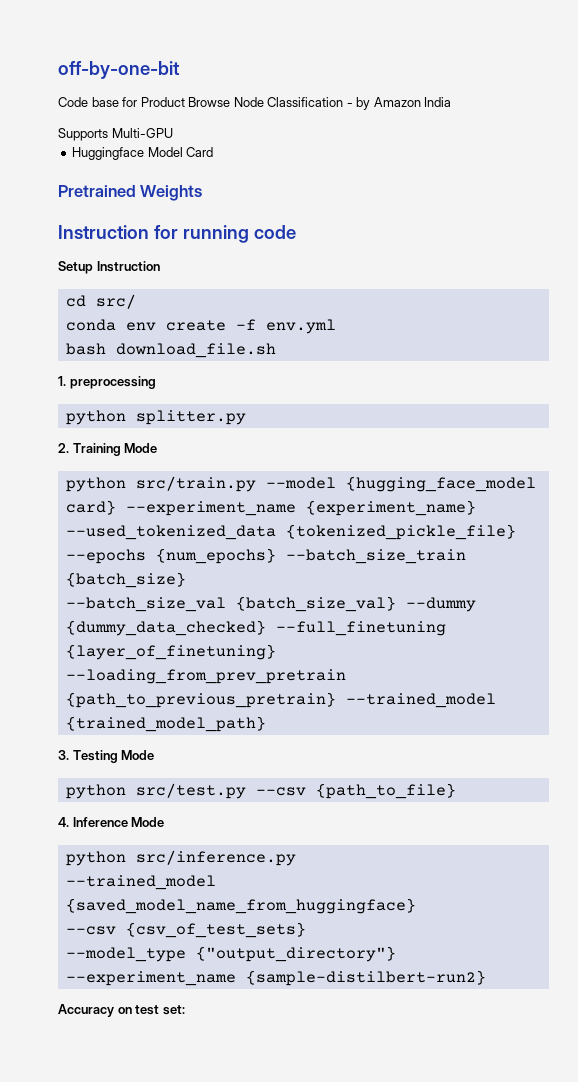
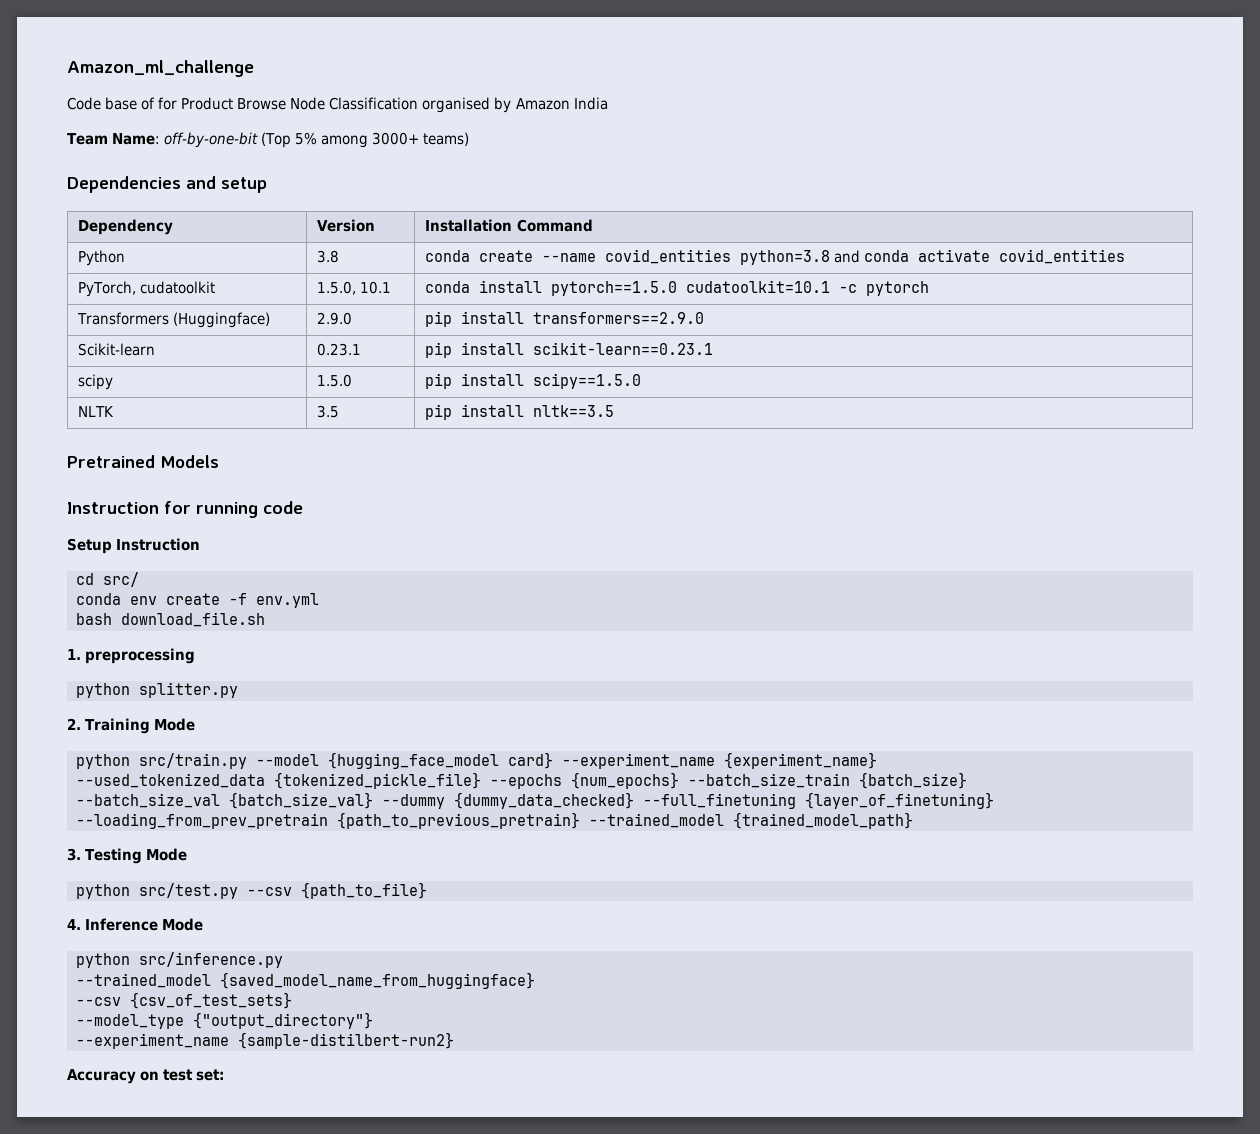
- off-by-one-bit
+ Amazon_ml_challenge
- Code base for Product Browse Node Classification - by Amazon India
+ Code base of for Product Browse Node Classification organised by Amazon India
- Supports Multi-GPU
- Huggingface Model Card
+ Team Name: off-by-one-bit (Top 5% among 3000+ teams)
+ Dependencies and setup
+ Dependency | Version | Installation Command
+ Python | 3.8 | conda create --name covid_entities python=3.8 and conda activate covid_entities
+ PyTorch, cudatoolkit | 1.5.0, 10.1 | conda install pytorch==1.5.0 cudatoolkit=10.1 -c pytorch
+ Transformers (Huggingface) | 2.9.0 | pip install transformers==2.9.0
+ Scikit-learn | 0.23.1 | pip install scikit-learn==0.23.1
+ scipy | 1.5.0 | pip install scipy==1.5.0
+ NLTK | 3.5 | pip install nltk==3.5
- Pretrained Weights
+ Pretrained Models

